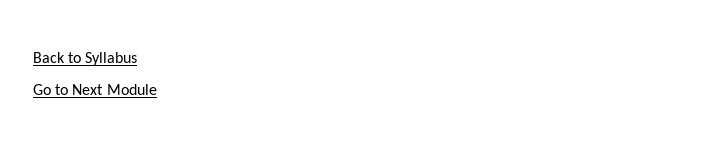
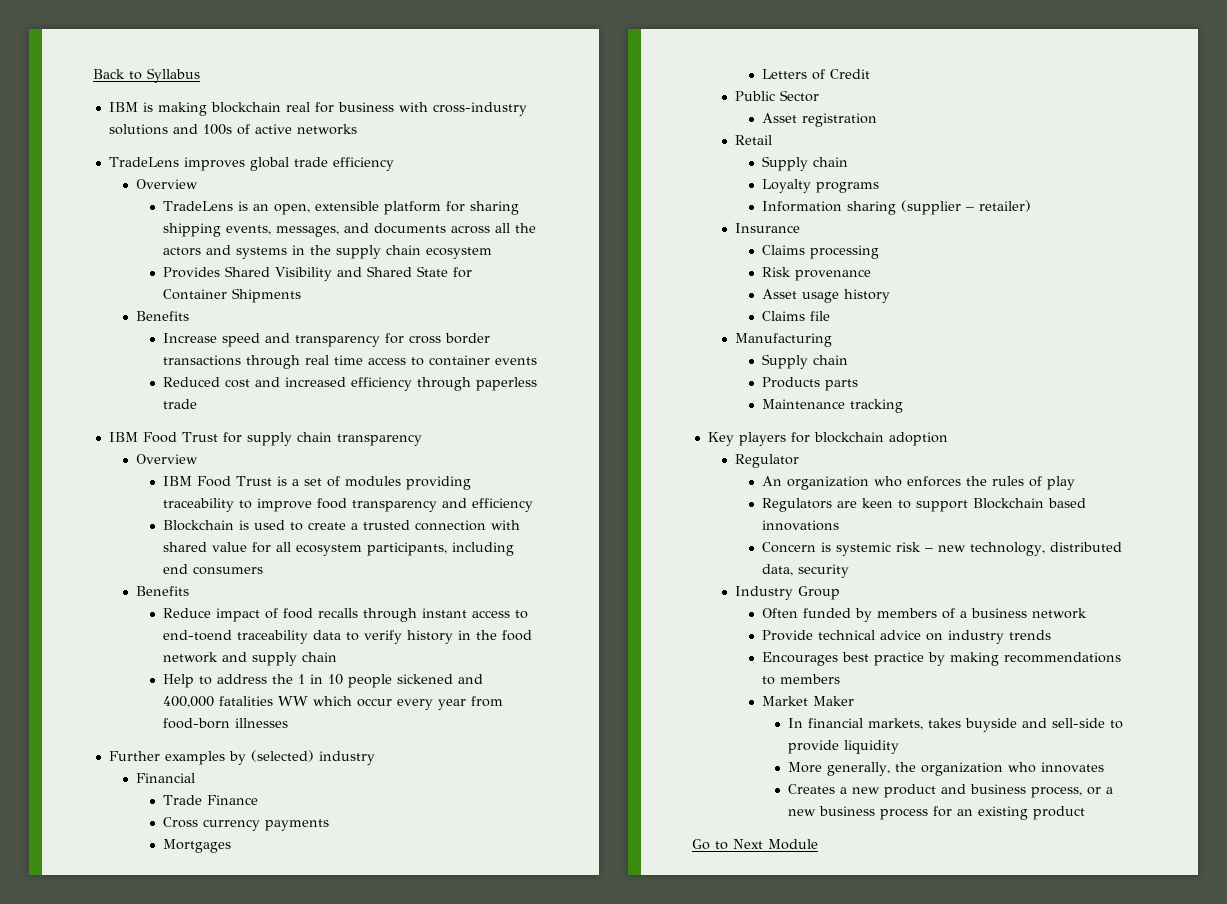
+ IBM is making blockchain real for business with cross-industry solutions and 100s of active networks
+ TradeLens improves global trade efficiency
+ Overview
+ TradeLens is an open, extensible platform for sharing shipping events, messages, and documents across all the actors and systems in the supply chain ecosystem
+ Provides Shared Visibility and Shared State for Container Shipments
+ Benefits
+ Increase speed and transparency for cross border transactions through real time access to container events
+ Reduced cost and increased efficiency through paperless trade
+ IBM Food Trust for supply chain transparency
+ Overview
+ IBM Food Trust is a set of modules providing traceability to improve food transparency and efficiency
+ Blockchain is used to create a trusted connection with shared value for all ecosystem participants, including end consumers
+ Benefits
+ Reduce impact of food recalls through instant access to end-toend traceability data to verify history in the food network and supply chain
+ Help to address the 1 in 10 people sickened and 400,000 fatalities WW which occur every year from food-born illnesses
+ Further examples by (selected) industry
+ Financial
+ Trade Finance
+ Cross currency payments
+ Mortgages
+ Letters of Credit
+ Public Sector
+ Asset registration
+ Retail
+ Supply chain
+ Loyalty programs
+ Information sharing (supplier – retailer)
+ Insurance
+ Claims processing
+ Risk provenance
+ Asset usage history
+ Claims file
+ Manufacturing
+ Supply chain
+ Products parts
+ Maintenance tracking
+ Key players for blockchain adoption
+ Regulator
+ An organization who enforces the rules of play
+ Regulators are keen to support Blockchain based innovations
+ Concern is systemic risk – new technology, distributed data, security
+ Industry Group
+ Often funded by members of a business network
+ Provide technical advice on industry trends
+ Encourages best practice by making recommendations to members
+ Market Maker
+ In financial markets, takes buyside and sell-side to provide liquidity
+ More generally, the organization who innovates
+ Creates a new product and business process, or a new business process for an existing product

